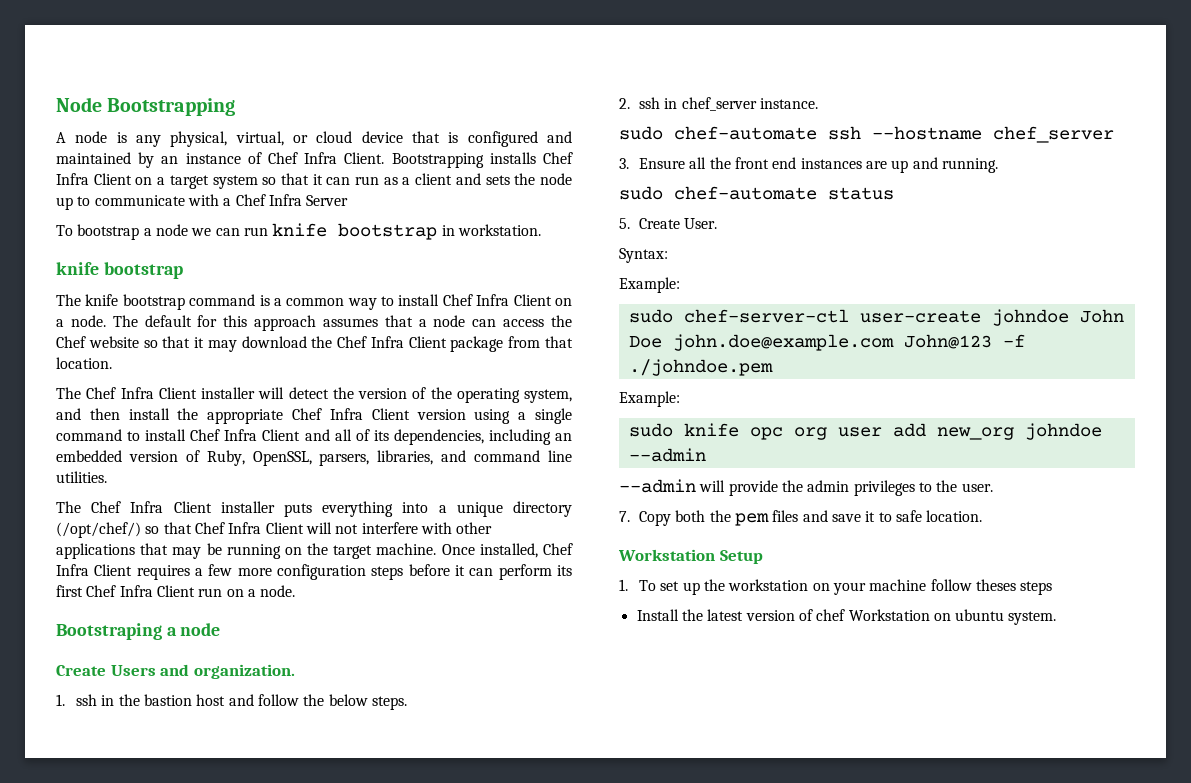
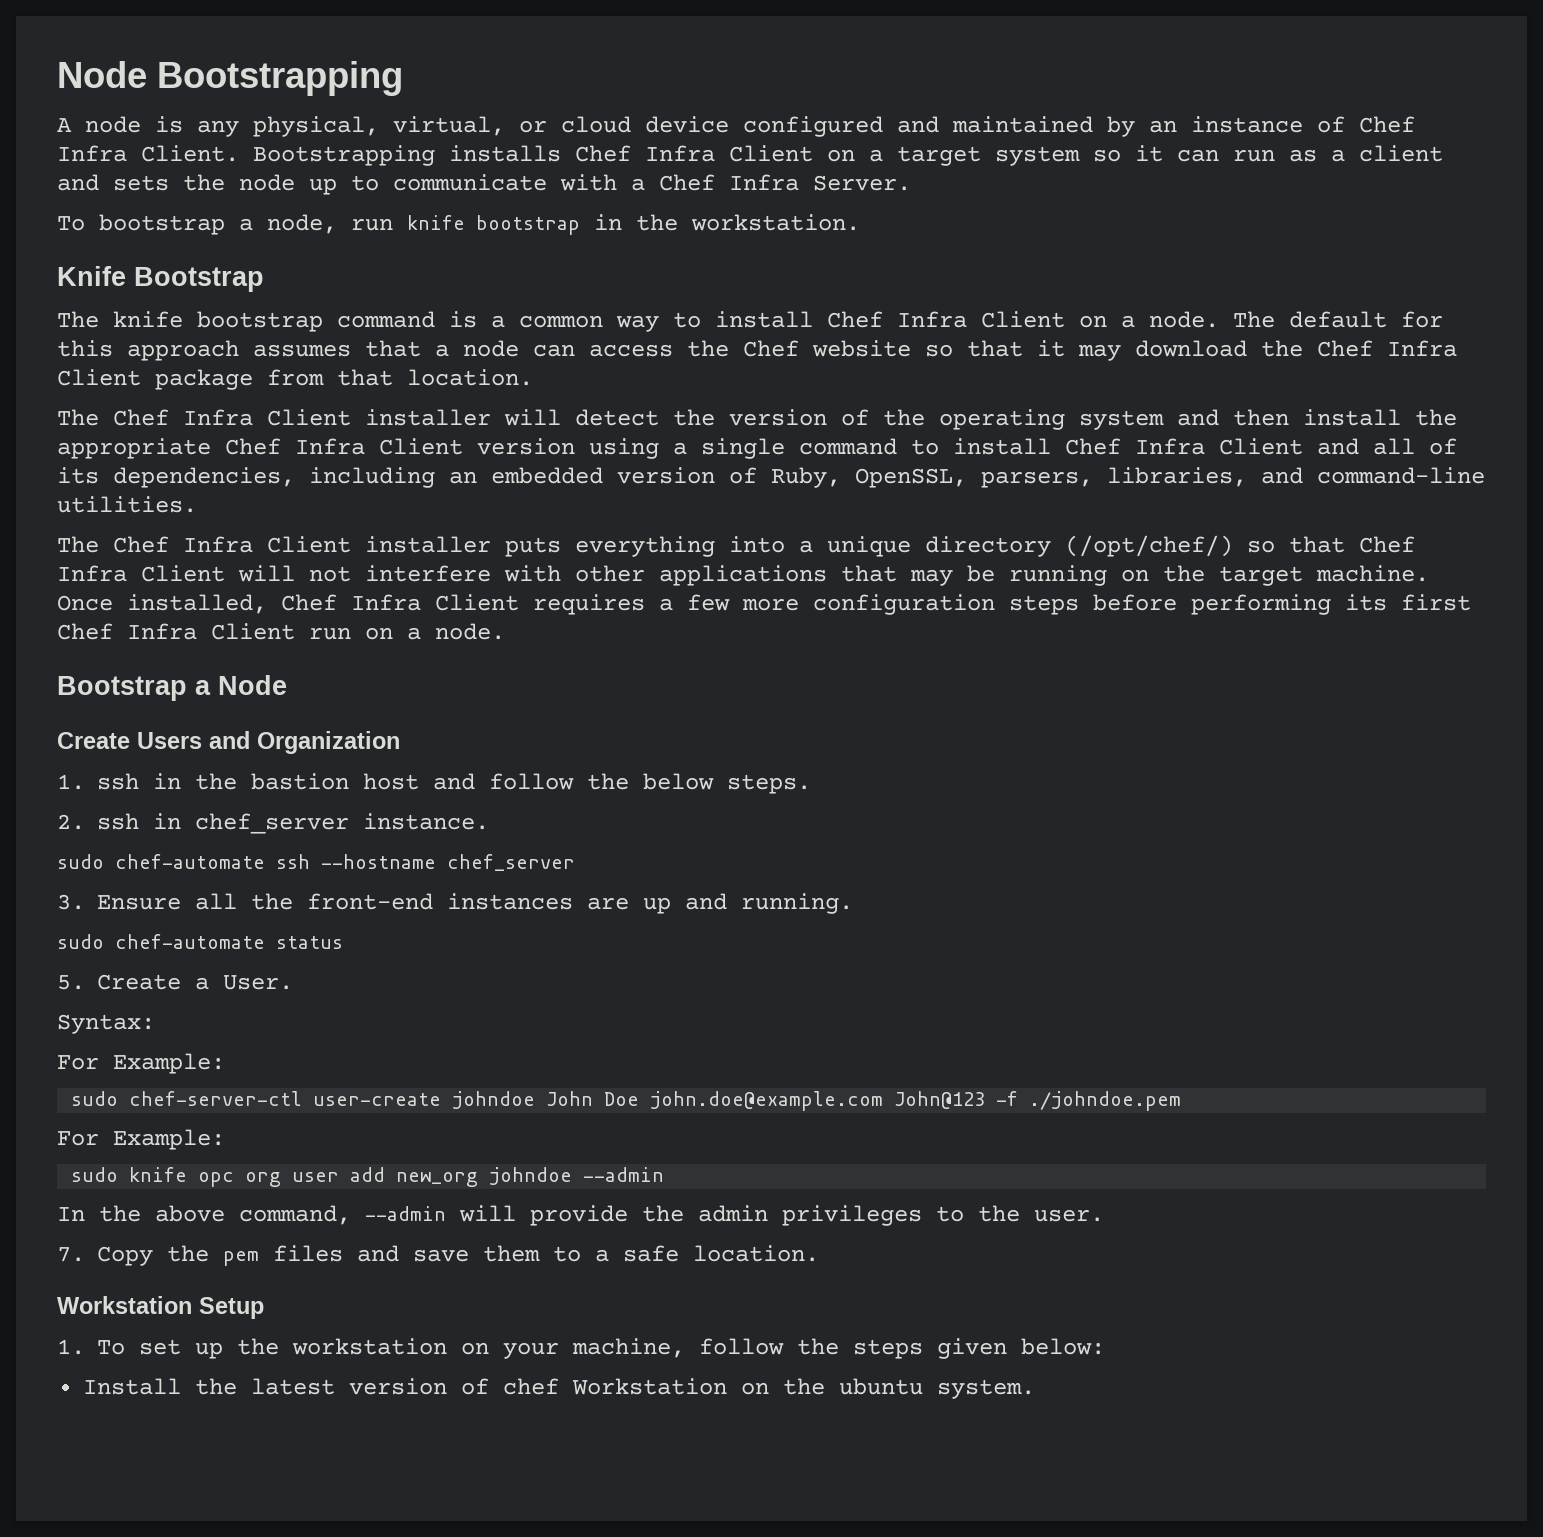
- A node is any physical, virtual, or cloud device that is configured and maintained by an instance of Chef Infra Client.
+ A node is any physical, virtual, or cloud device configured and maintained by an instance of Chef Infra Client.
- Bootstrapping installs Chef Infra Client on a target system so that it can run as a client and sets the node up to communicate with a Chef Infra Server
+ Bootstrapping installs Chef Infra Client on a target system so it can run as a client and sets the node up to communicate with a Chef Infra Server.
- To bootstrap a node we can run knife bootstrap in workstation.
- knife bootstrap
+ To bootstrap a node, run knife bootstrap in the workstation.
+ Knife Bootstrap
- The Chef Infra Client installer will detect the version of the operating system, and then install the appropriate Chef Infra Client version using a single command to install Chef Infra Client and all of its dependencies, including an embedded version of Ruby, OpenSSL, parsers, libraries, and command line utilities.
+ The Chef Infra Client installer will detect the version of the operating system and then install the appropriate Chef Infra Client version using a single command to install Chef Infra Client and all of its dependencies, including an embedded version of Ruby, OpenSSL, parsers, libraries, and command-line utilities.
- Once installed, Chef Infra Client requires a few more configuration steps before it can perform its first Chef Infra Client run on a node.
+ Once installed, Chef Infra Client requires a few more configuration steps before performing its first Chef Infra Client run on a node.
- Bootstraping a node
+ Bootstrap a Node
- Create Users and organization.
+ Create Users and Organization
- 3. Ensure all the front end instances are up and running.
+ 3. Ensure all the front-end instances are up and running.
- 5. Create User.
+ 5. Create a User.
  Syntax:
- Example:
+ For Example:
  sudo chef-server-ctl user-create johndoe John Doe john.doe@example.com John@123 -f ./johndoe.pem
- Example:
+ For Example:
- --admin will provide the admin privileges to the user.
+ In the above command, --admin will provide the admin privileges to the user.
- 7. Copy both the pem files and save it to safe location.
+ 7. Copy the pem files and save them to a safe location.
- 1. To set up the workstation on your machine follow theses steps
+ 1. To set up the workstation on your machine, follow the steps given below:
- Install the latest version of chef Workstation on ubuntu system.
+ Install the latest version of chef Workstation on the ubuntu system.

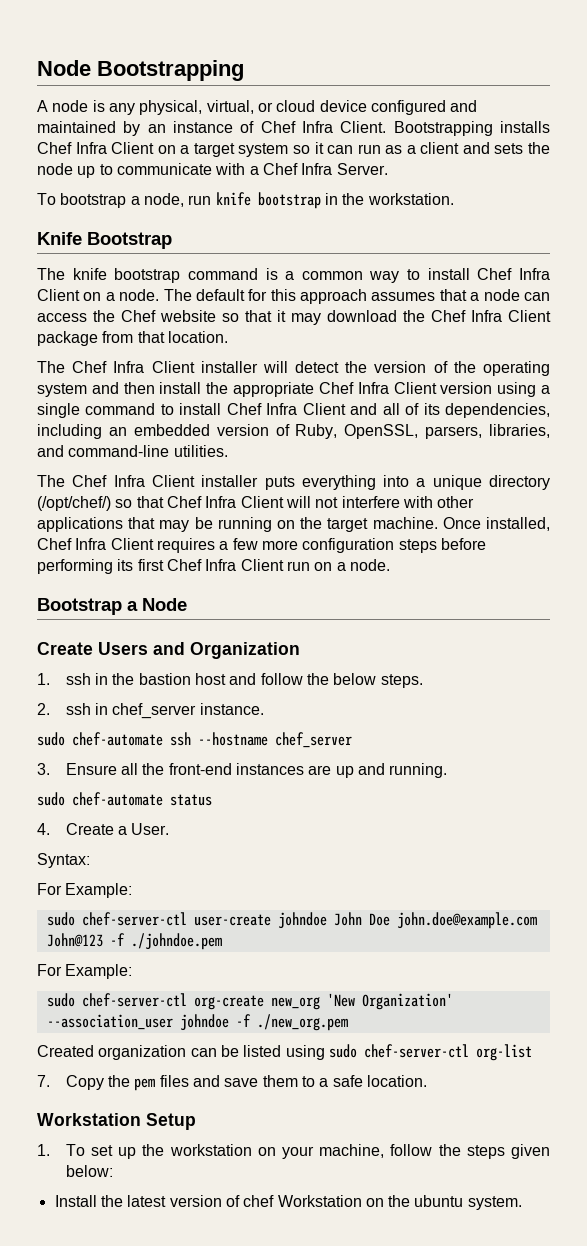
- 5. Create a User.
+ 4. Create a User.
- sudo knife opc org user add new_org johndoe --admin
- In the above command, --admin will provide the admin privileges to the user.
+ sudo chef-server-ctl org-create new_org 'New Organization' --association_user johndoe -f ./new_org.pem
+ Created organization can be listed using sudo chef-server-ctl org-list

